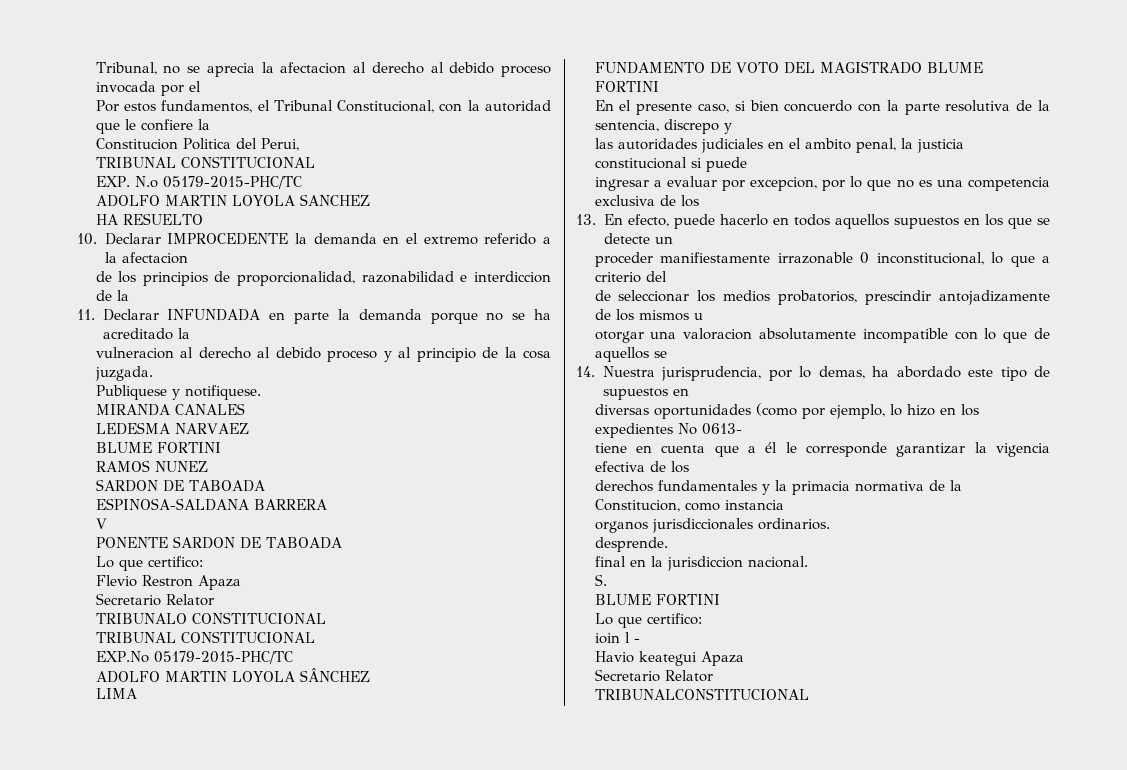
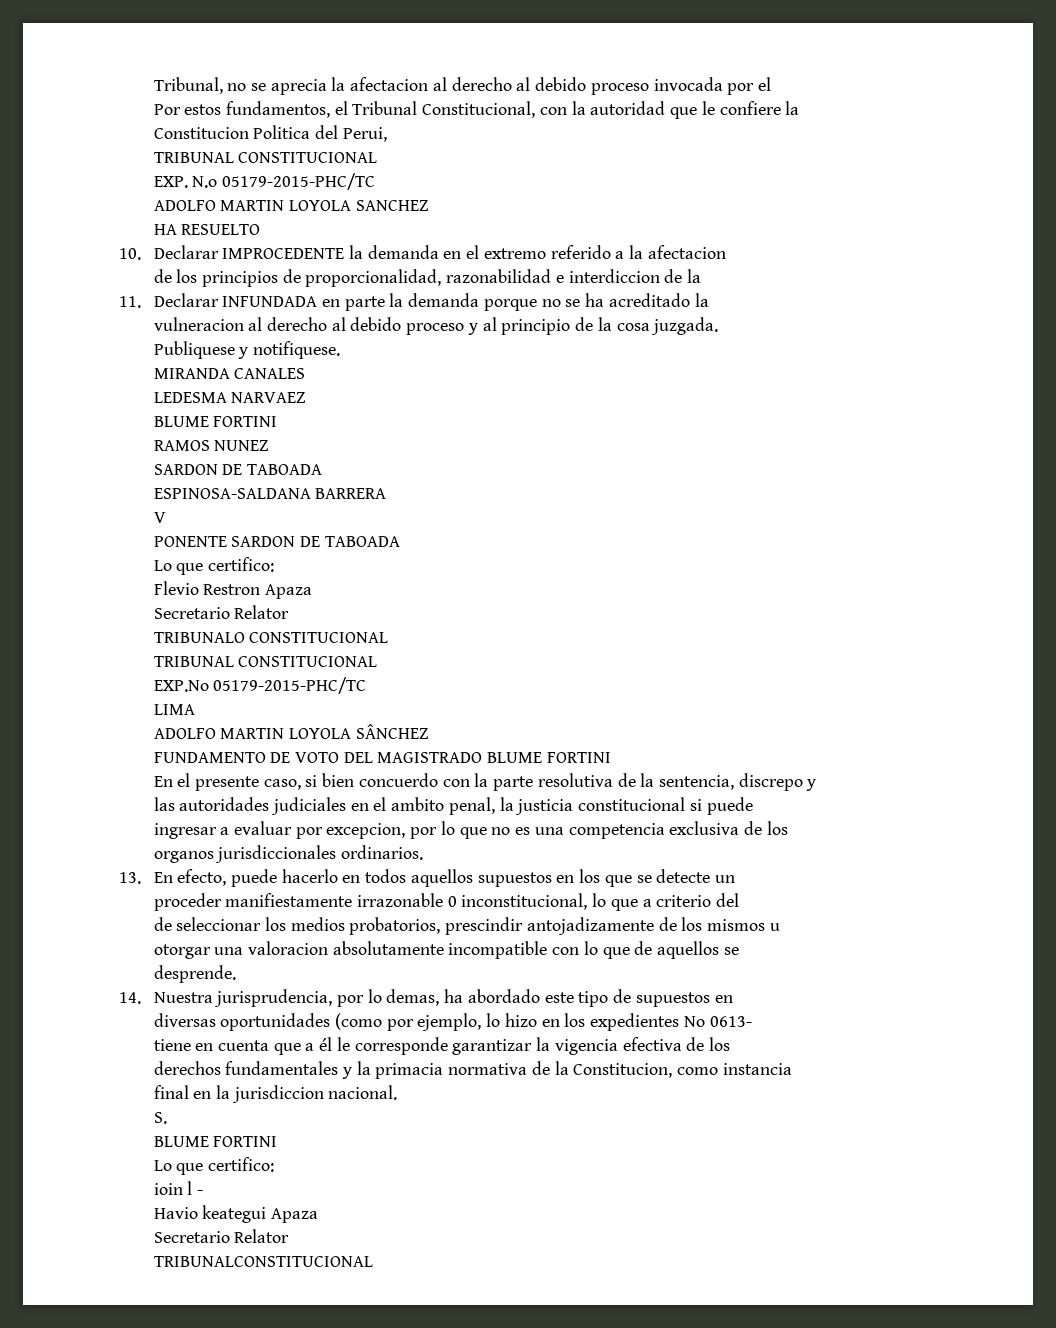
+ LIMA
- LIMA
+ organos jurisdiccionales ordinarios.
+ desprende.
- organos jurisdiccionales ordinarios.
- desprende.

